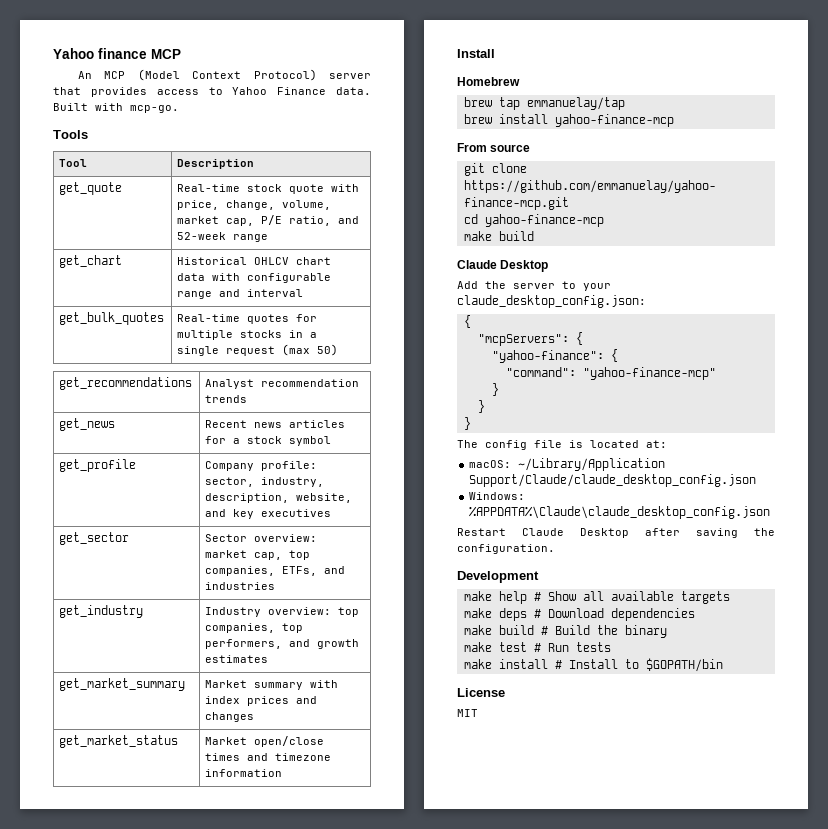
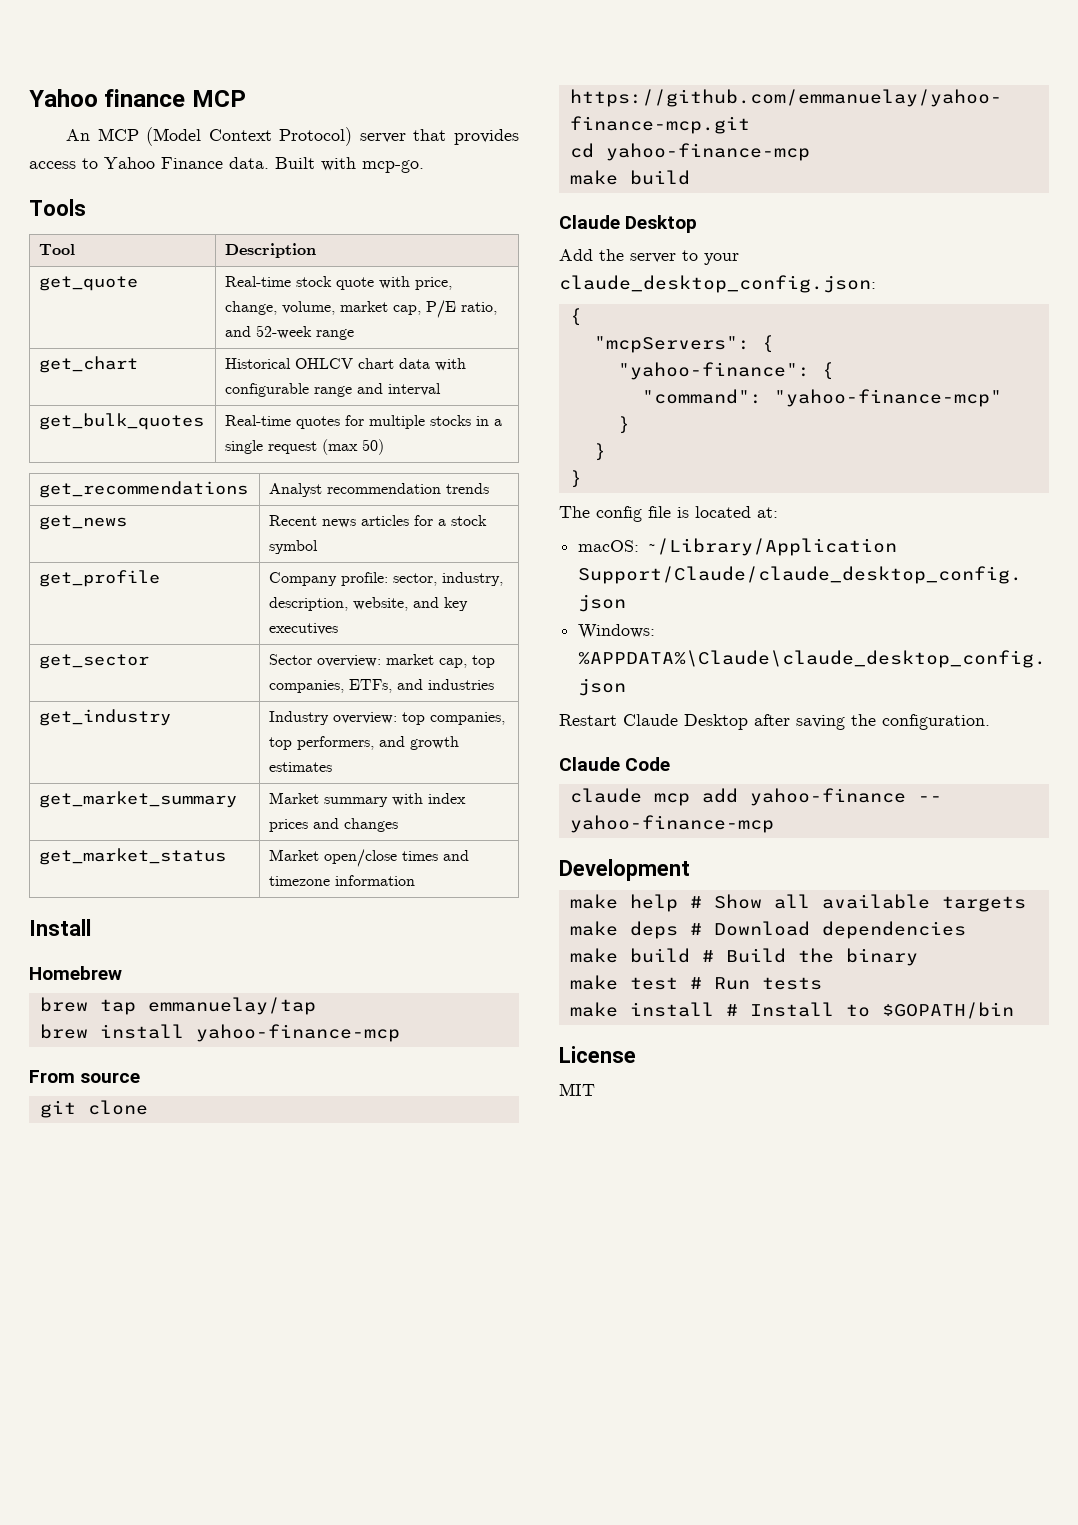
+ Claude Code
+ claude mcp add yahoo-finance -- yahoo-finance-mcp

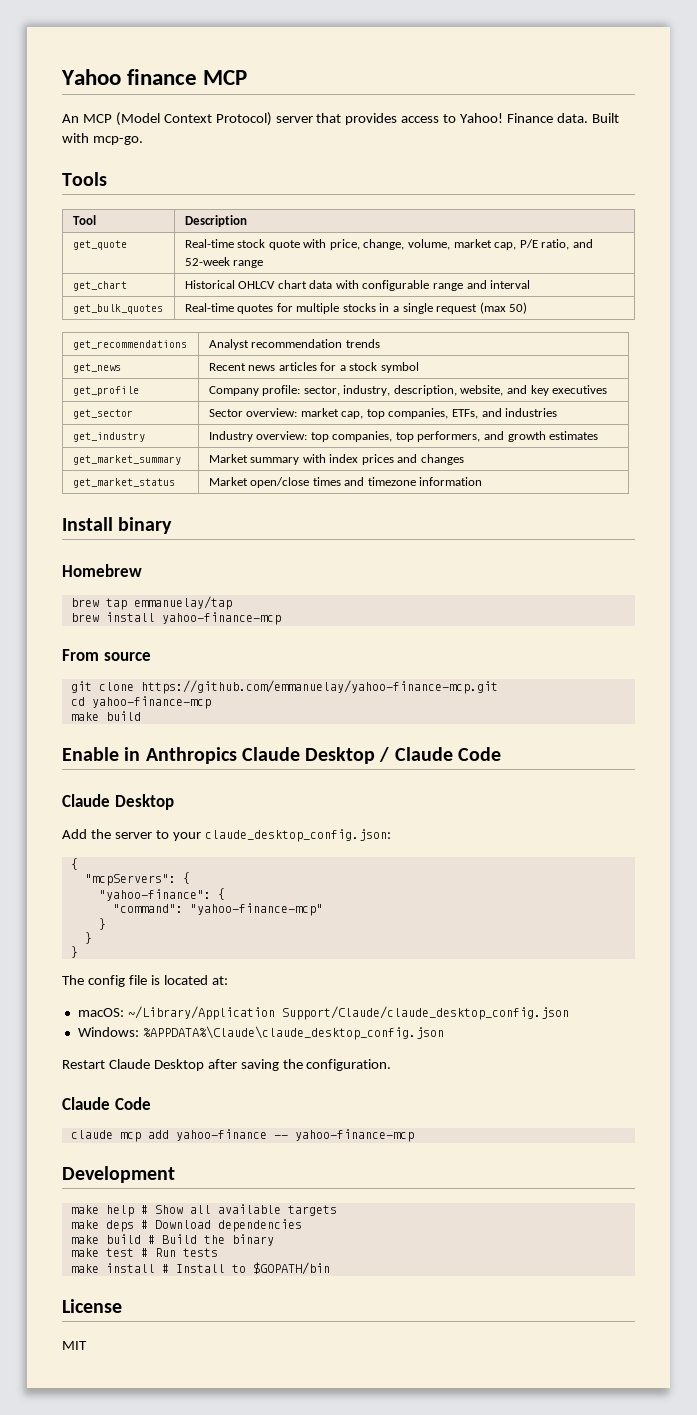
- An MCP (Model Context Protocol) server that provides access to Yahoo Finance data.
+ An MCP (Model Context Protocol) server that provides access to Yahoo! Finance data.
  get_market_status | Market open/close times and timezone information
- Install
+ Install binary
+ Enable in Anthropics Claude Desktop / Claude Code

